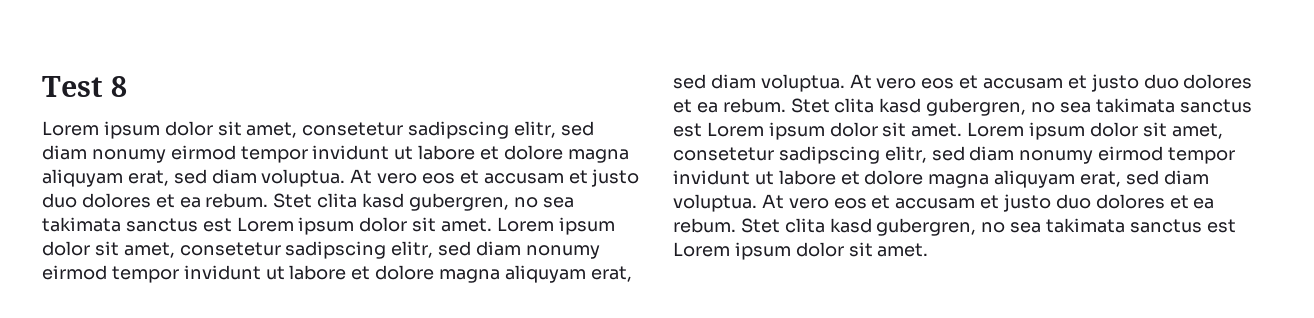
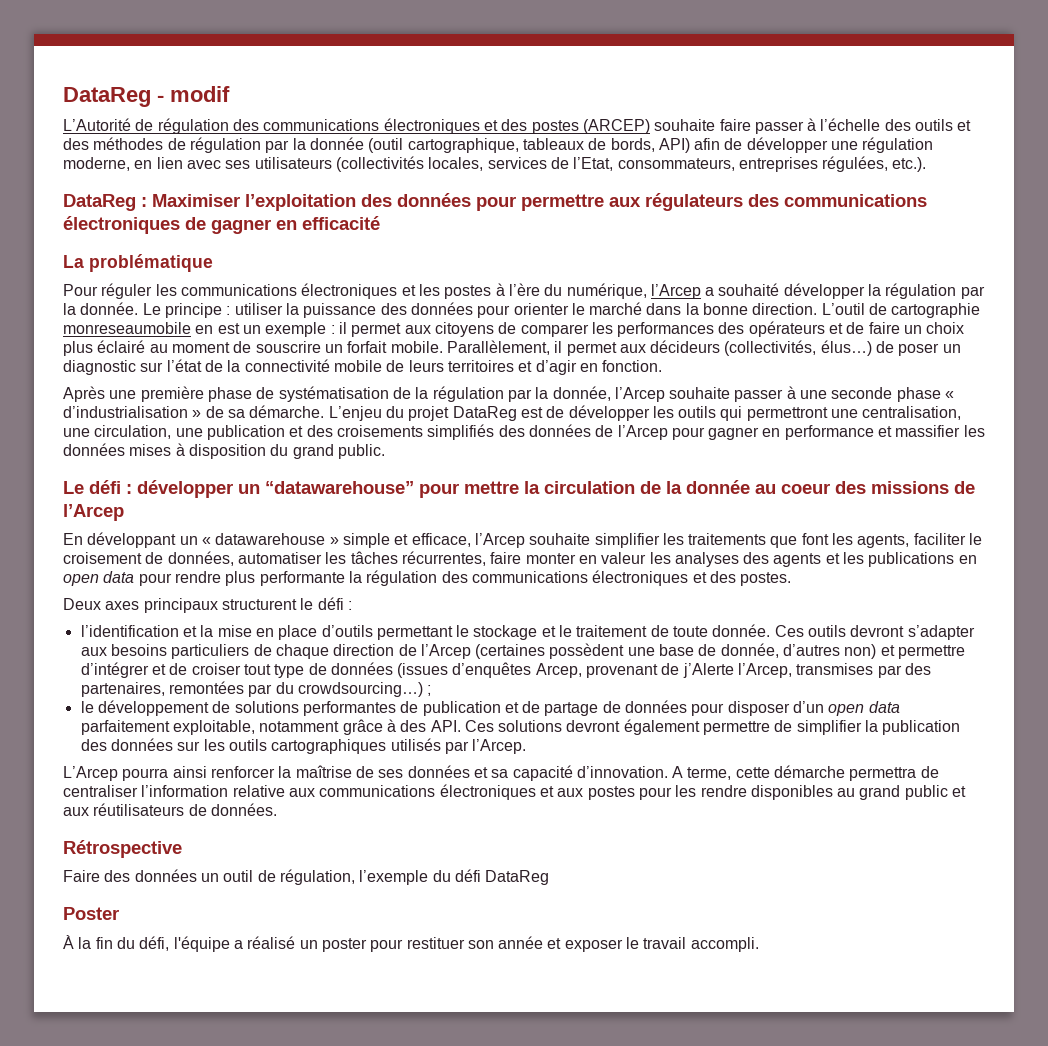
- Test 8
- Lorem ipsum dolor sit amet, consetetur sadipscing elitr, sed diam nonumy eirmod tempor invidunt ut labore et dolore magna aliquyam erat, sed diam voluptua. At vero eos et accusam et justo duo dolores et ea rebum. Stet clita kasd gubergren, no sea takimata sanctus est Lorem ipsum dolor sit amet. Lorem ipsum dolor sit amet, consetetur sadipscing elitr, sed diam nonumy eirmod tempor invidunt ut labore et dolore magna aliquyam erat, sed diam voluptua. At vero eos et accusam et justo duo dolores et ea rebum. Stet clita kasd gubergren, no sea takimata sanctus est Lorem ipsum dolor sit amet. Lorem ipsum dolor sit amet, consetetur sadipscing elitr, sed diam nonumy eirmod tempor invidunt ut labore et dolore magna aliquyam erat, sed diam voluptua. At vero eos et accusam et justo duo dolores et ea rebum. Stet clita kasd gubergren, no sea takimata sanctus est Lorem ipsum dolor sit amet.
+ DataReg - modif
+ L’Autorité de régulation des communications électroniques et des postes (ARCEP) souhaite faire passer à l’échelle des outils et des méthodes de régulation par la donnée (outil cartographique, tableaux de bords, API) afin de développer une régulation moderne, en lien avec ses utilisateurs (collectivités locales, services de l’Etat, consommateurs, entreprises régulées, etc.).
+ DataReg : Maximiser l’exploitation des données pour permettre aux régulateurs des communications électroniques de gagner en efficacité
+ La problématique
+ Pour réguler les communications électroniques et les postes à l’ère du numérique, l’Arcep a souhaité développer la régulation par la donnée. Le principe : utiliser la puissance des données pour orienter le marché dans la bonne direction. L’outil de cartographie monreseaumobile en est un exemple : il permet aux citoyens de comparer les performances des opérateurs et de faire un choix plus éclairé au moment de souscrire un forfait mobile. Parallèlement, il permet aux décideurs (collectivités, élus…) de poser un diagnostic sur l’état de la connectivité mobile de leurs territoires et d’agir en fonction.
+ Après une première phase de systématisation de la régulation par la donnée, l’Arcep souhaite passer à une seconde phase « d’industrialisation » de sa démarche. L’enjeu du projet DataReg est de développer les outils qui permettront une centralisation, une circulation, une publication et des croisements simplifiés des données de l’Arcep pour gagner en performance et massifier les données mises à disposition du grand public.
+ Le défi : développer un “datawarehouse” pour mettre la circulation de la donnée au coeur des missions de l’Arcep
+ En développant un « datawarehouse » simple et efficace, l’Arcep souhaite simplifier les traitements que font les agents, faciliter le croisement de données, automatiser les tâches récurrentes, faire monter en valeur les analyses des agents et les publications en open data pour rendre plus performante la régulation des communications électroniques et des postes.
+ Deux axes principaux structurent le défi :
+ l’identification et la mise en place d’outils permettant le stockage et le traitement de toute donnée. Ces outils devront s’adapter aux besoins particuliers de chaque direction de l’Arcep (certaines possèdent une base de donnée, d’autres non) et permettre d’intégrer et de croiser tout type de données (issues d’enquêtes Arcep, provenant de j’Alerte l’Arcep, transmises par des partenaires, remontées par du crowdsourcing…) ;
+ le développement de solutions performantes de publication et de partage de données pour disposer d’un open data parfaitement exploitable, notamment grâce à des API. Ces solutions devront également permettre de simplifier la publication des données sur les outils cartographiques utilisés par l’Arcep.
+ L’Arcep pourra ainsi renforcer la maîtrise de ses données et sa capacité d’innovation. A terme, cette démarche permettra de centraliser l’information relative aux communications électroniques et aux postes pour les rendre disponibles au grand public et aux réutilisateurs de données.
+ Rétrospective
+ Faire des données un outil de régulation, l’exemple du défi DataReg
+ Poster
+ À la fin du défi, l'équipe a réalisé un poster pour restituer son année et exposer le travail accompli.

